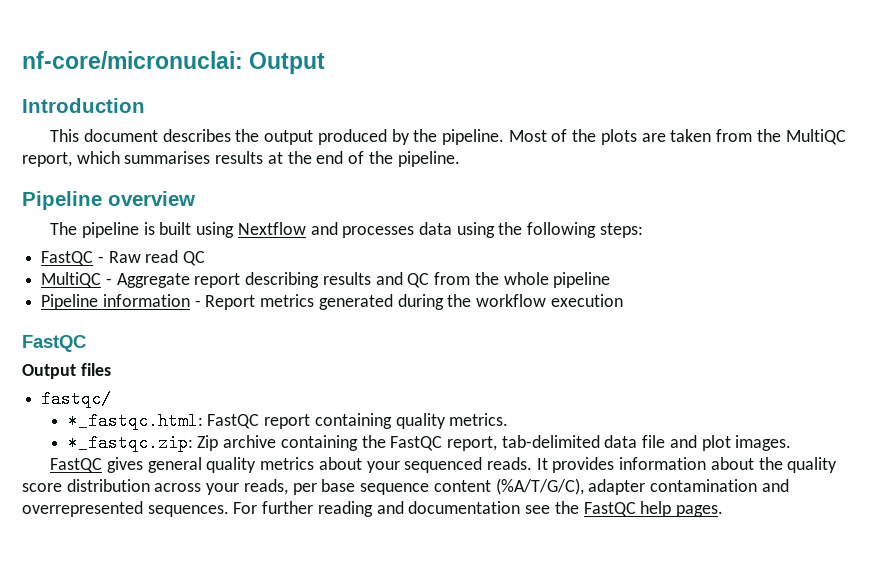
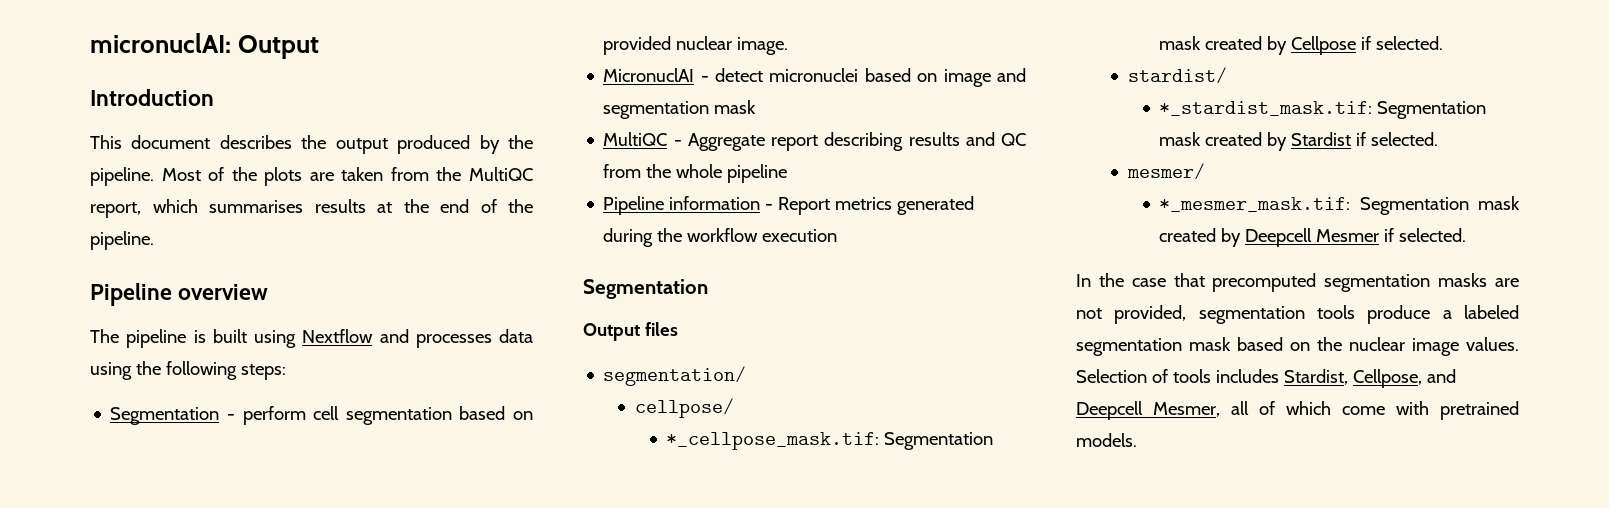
- nf-core/micronuclai: Output
+ micronuclAI: Output
- FastQC - Raw read QC
+ Segmentation - perform cell segmentation based on provided nuclear image.
+ MicronuclAI - detect micronuclei based on image and segmentation mask
  Pipeline information - Report metrics generated during the workflow execution
- FastQC
+ Segmentation
- fastqc/
- *_fastqc.html: FastQC report containing quality metrics.
- *_fastqc.zip: Zip archive containing the FastQC report, tab-delimited data file and plot images.
- FastQC gives general quality metrics about your sequenced reads. It provides information about the quality score distribution across your reads, per base sequence content (%A/T/G/C), adapter contamination and overrepresented sequences. For further reading and documentation see the FastQC help pages.
+ segmentation/
+ cellpose/
+ *_cellpose_mask.tif: Segmentation mask created by Cellpose if selected.
+ stardist/
+ *_stardist_mask.tif: Segmentation mask created by Stardist if selected.
+ mesmer/
+ *_mesmer_mask.tif: Segmentation mask created by Deepcell Mesmer if selected.
+ In the case that precomputed segmentation masks are not provided, segmentation tools produce a labeled segmentation mask based on the nuclear image values. Selection of tools includes Stardist, Cellpose, and Deepcell Mesmer, all of which come with pretrained models.

